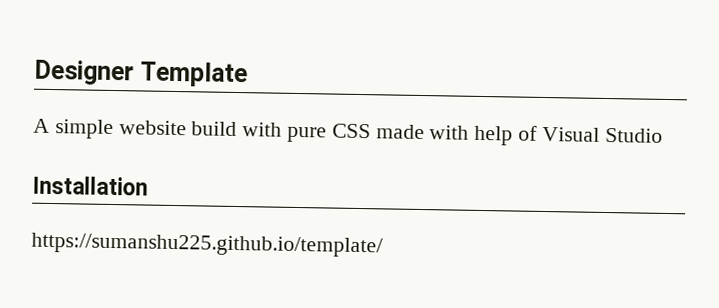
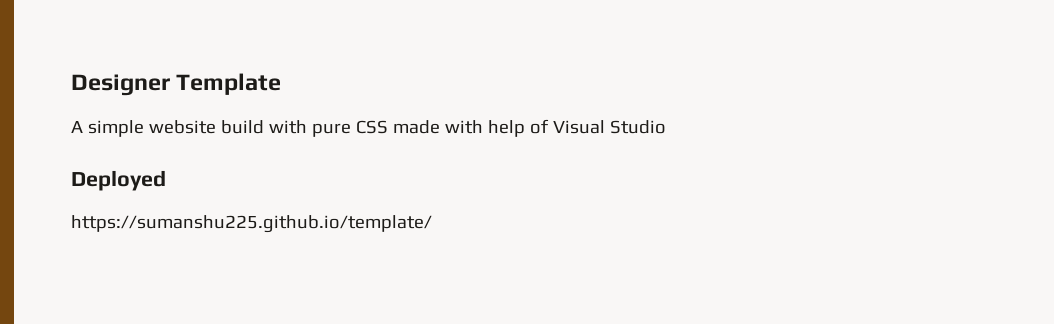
- Installation
+ Deployed

